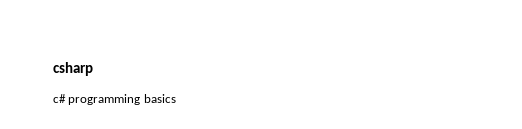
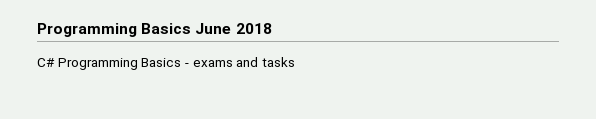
- csharp
- c# programming basics
+ Programming Basics June 2018
+ C# Programming Basics - exams and tasks

